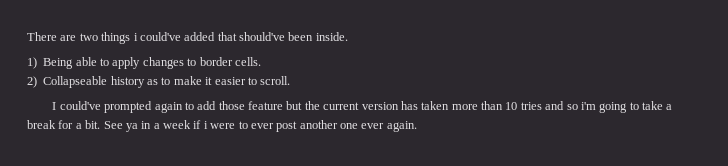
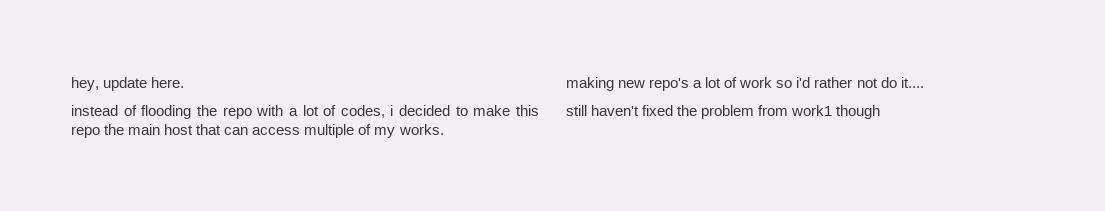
- There are two things i could've added that should've been inside.
- 1) Being able to apply changes to border cells.
- 2) Collapseable history as to make it easier to scroll.
- I could've prompted again to add those feature but the current version has taken more than 10 tries and so i'm going to take a break for a bit. See ya in a week if i were to ever post another one ever again.
+ hey, update here.
+ instead of flooding the repo with a lot of codes, i decided to make this repo the main host that can access multiple of my works.
+ making new repo's a lot of work so i'd rather not do it....
+ still haven't fixed the problem from work1 though

